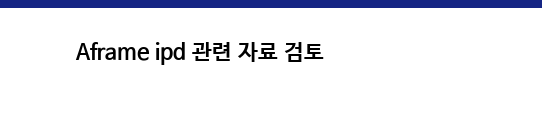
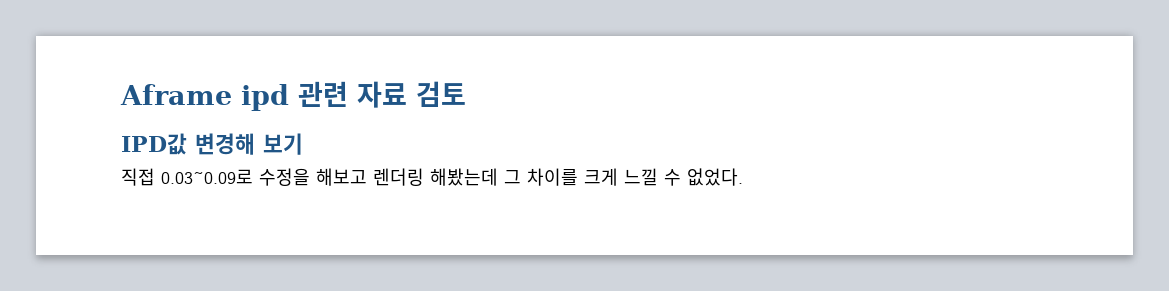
+ IPD값 변경해 보기
+ 직접 0.03~0.09로 수정을 해보고 렌더링 해봤는데 그 차이를 크게 느낄 수 없었다.

